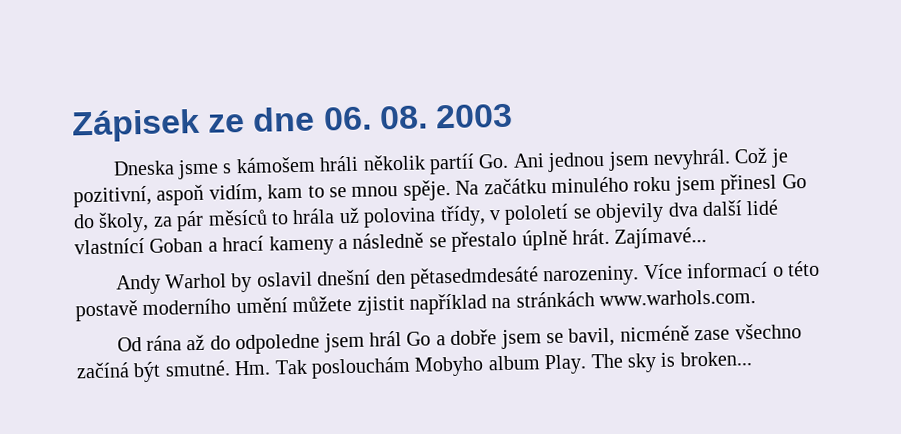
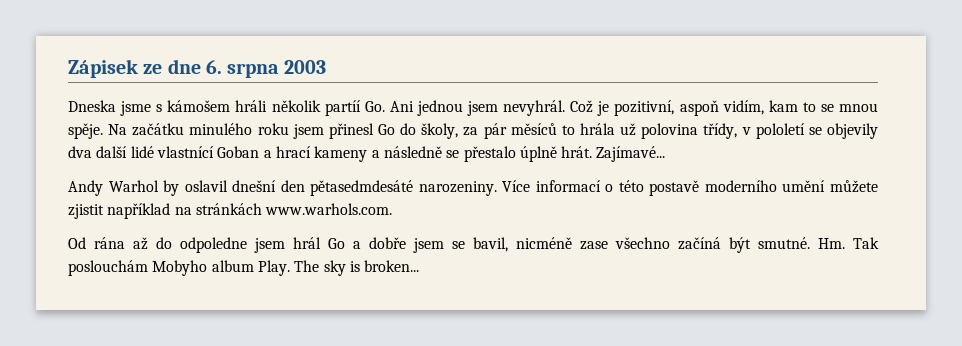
- Zápisek ze dne 06. 08. 2003
+ Zápisek ze dne 6. srpna 2003

